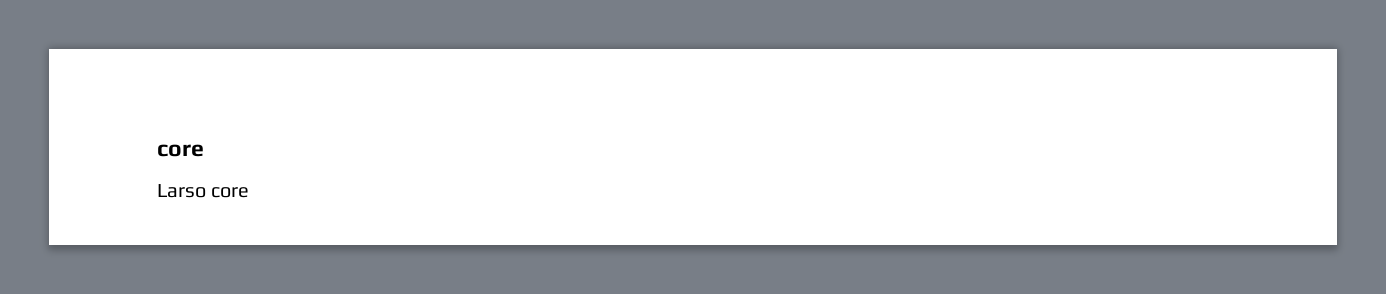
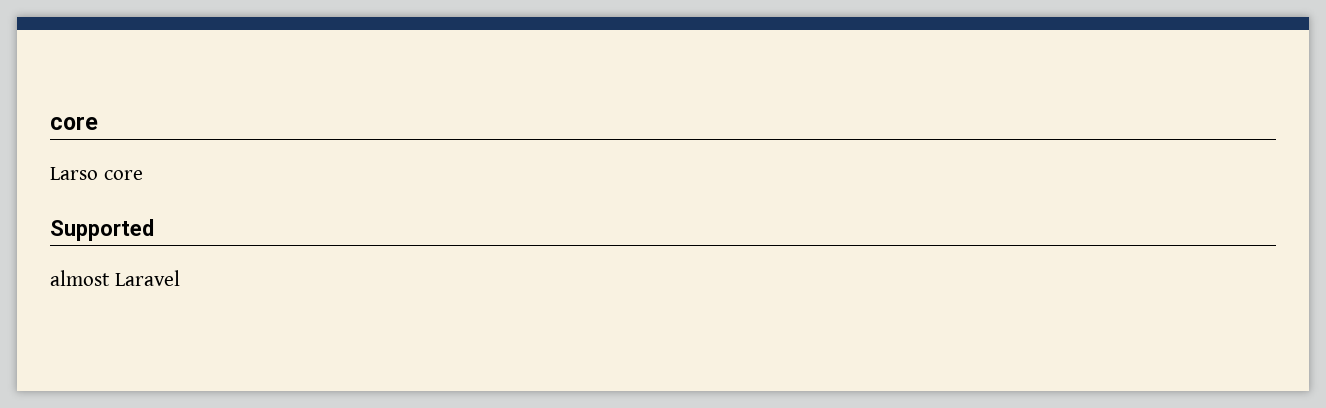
+ Supported
+ almost Laravel

